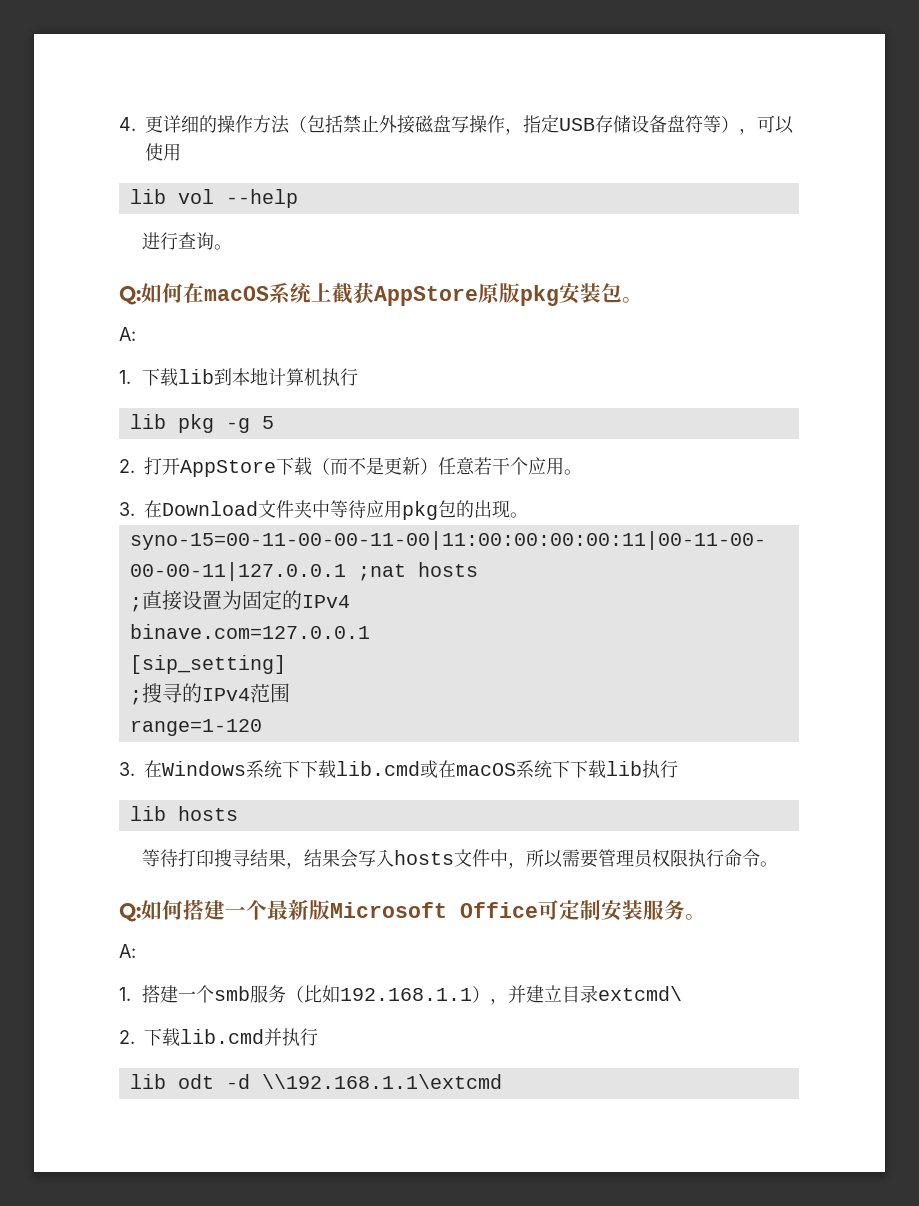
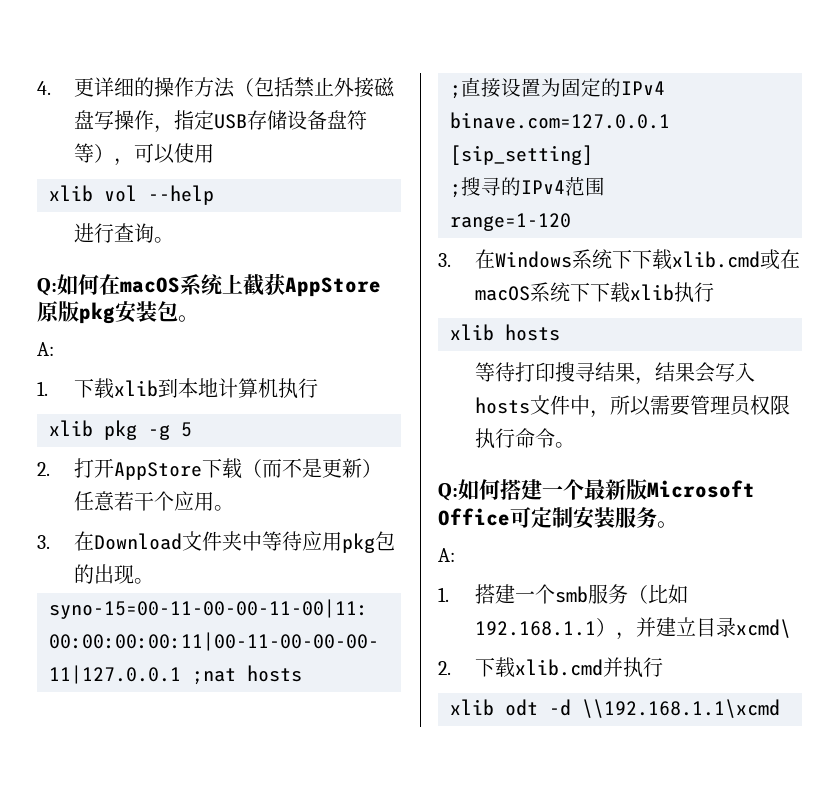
- lib vol --help
+ xlib vol --help
- 1.下载lib到本地计算机执行
+ 1.下载xlib到本地计算机执行
- lib pkg -g 5
+ xlib pkg -g 5
- 3.在Windows系统下下载lib.cmd或在macOS系统下下载lib执行
- lib hosts
+ 3.在Windows系统下下载xlib.cmd或在macOS系统下下载xlib执行
+ xlib hosts
- 1.搭建一个smb服务（比如192.168.1.1），并建立目录extcmd\
+ 1.搭建一个smb服务（比如192.168.1.1），并建立目录xcmd\
- 2.下载lib.cmd并执行
+ 2.下载xlib.cmd并执行
- lib odt -d \\192.168.1.1\extcmd
+ xlib odt -d \\192.168.1.1\xcmd

